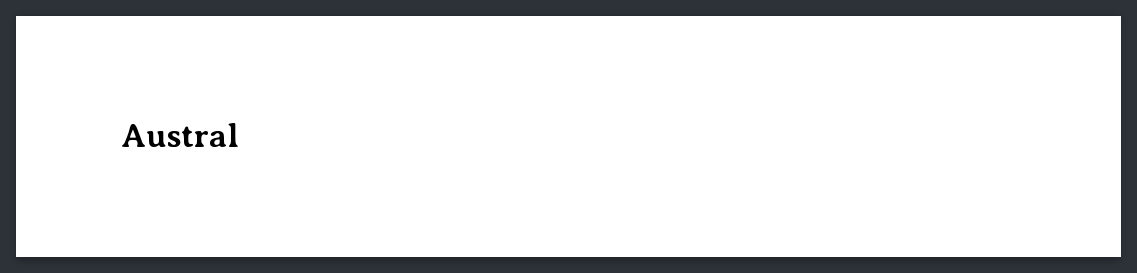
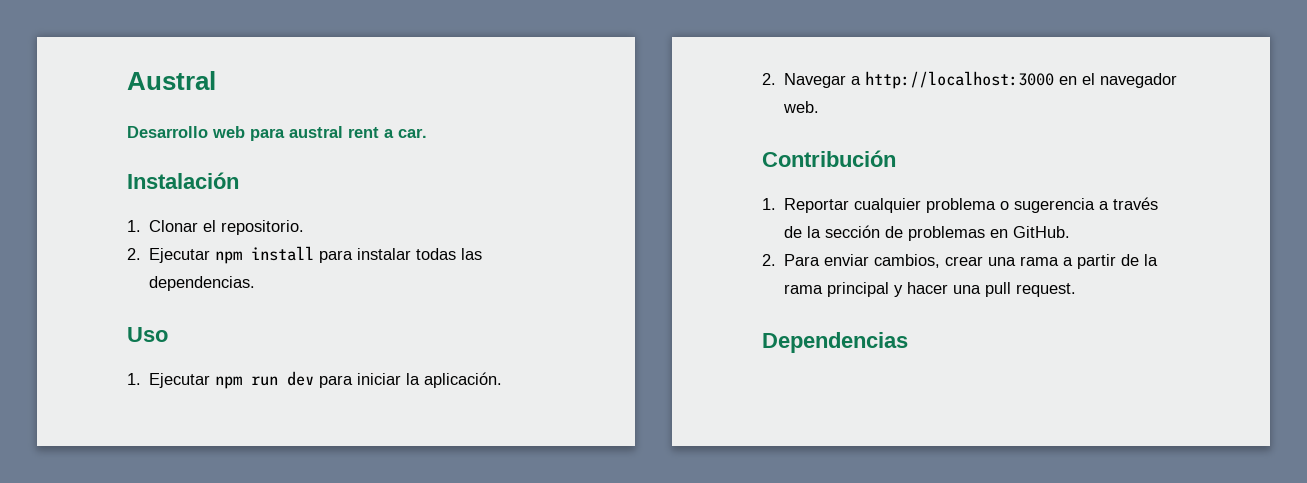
+ Desarrollo web para austral rent a car.
+ Instalación
+ 1. Clonar el repositorio.
+ 2. Ejecutar npm install para instalar todas las dependencias.
+ Uso
+ 1. Ejecutar npm run dev para iniciar la aplicación.
+ 2. Navegar a http://localhost:3000 en el navegador web.
+ Contribución
+ 1. Reportar cualquier problema o sugerencia a través de la sección de problemas en GitHub.
+ 2. Para enviar cambios, crear una rama a partir de la rama principal y hacer una pull request.
+ Dependencias

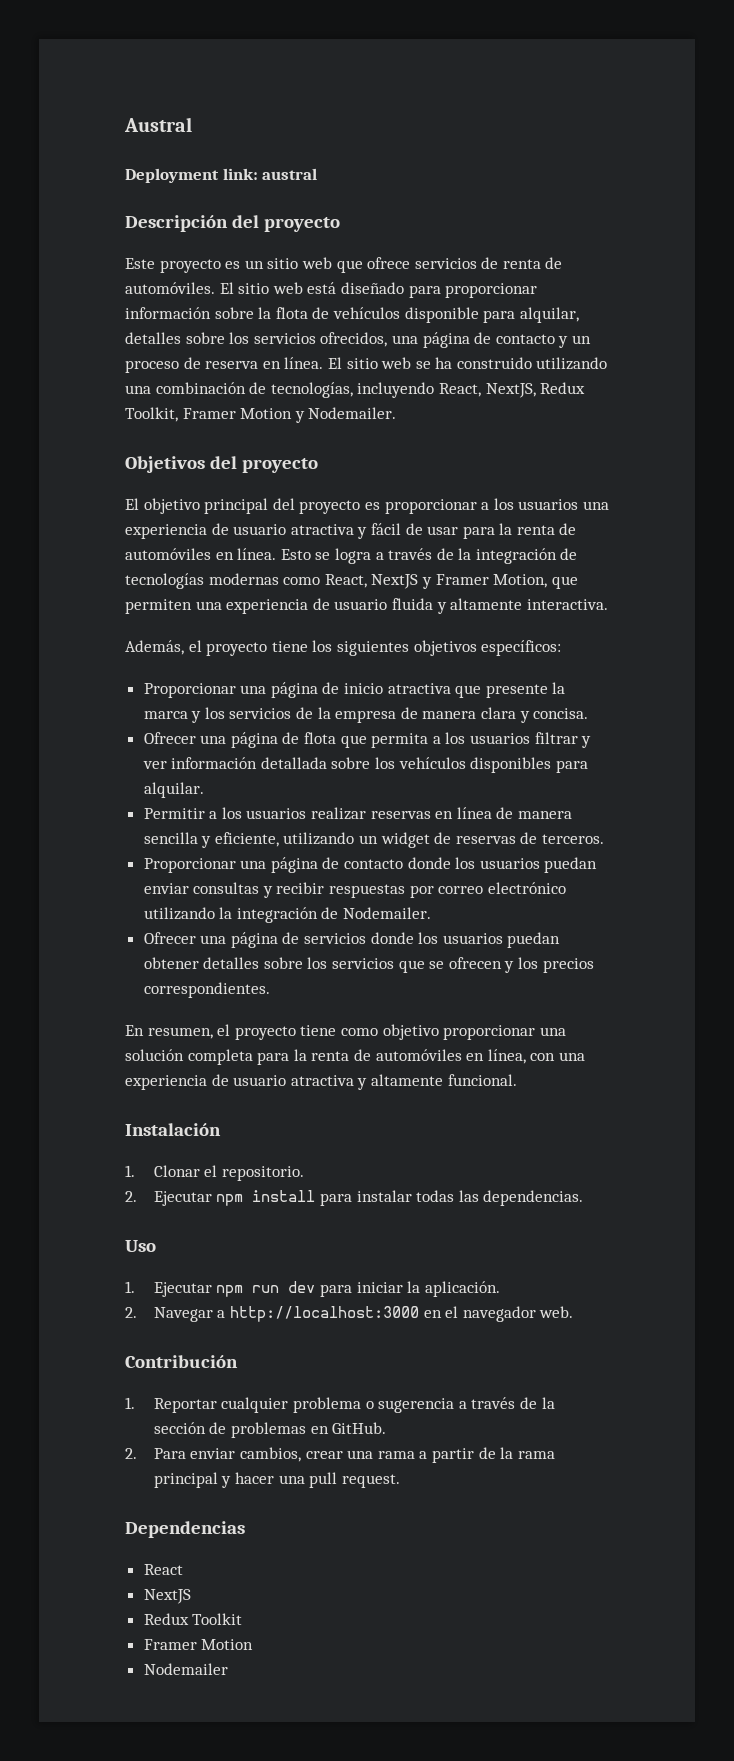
- Desarrollo web para austral rent a car.
+ Deployment link: austral
+ Descripción del proyecto
+ Este proyecto es un sitio web que ofrece servicios de renta de automóviles. El sitio web está diseñado para proporcionar información sobre la flota de vehículos disponible para alquilar, detalles sobre los servicios ofrecidos, una página de contacto y un proceso de reserva en línea. El sitio web se ha construido utilizando una combinación de tecnologías, incluyendo React, NextJS, Redux Toolkit, Framer Motion y Nodemailer.
+ Objetivos del proyecto
+ El objetivo principal del proyecto es proporcionar a los usuarios una experiencia de usuario atractiva y fácil de usar para la renta de automóviles en línea. Esto se logra a través de la integración de tecnologías modernas como React, NextJS y Framer Motion, que permiten una experiencia de usuario fluida y altamente interactiva.
+ Además, el proyecto tiene los siguientes objetivos específicos:
+ Proporcionar una página de inicio atractiva que presente la marca y los servicios de la empresa de manera clara y concisa.
+ Ofrecer una página de flota que permita a los usuarios filtrar y ver información detallada sobre los vehículos disponibles para alquilar.
+ Permitir a los usuarios realizar reservas en línea de manera sencilla y eficiente, utilizando un widget de reservas de terceros.
+ Proporcionar una página de contacto donde los usuarios puedan enviar consultas y recibir respuestas por correo electrónico utilizando la integración de Nodemailer.
+ Ofrecer una página de servicios donde los usuarios puedan obtener detalles sobre los servicios que se ofrecen y los precios correspondientes.
+ En resumen, el proyecto tiene como objetivo proporcionar una solución completa para la renta de automóviles en línea, con una experiencia de usuario atractiva y altamente funcional.
+ React
+ NextJS
+ Redux Toolkit
+ Framer Motion
+ Nodemailer

